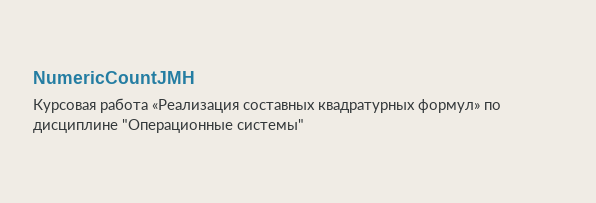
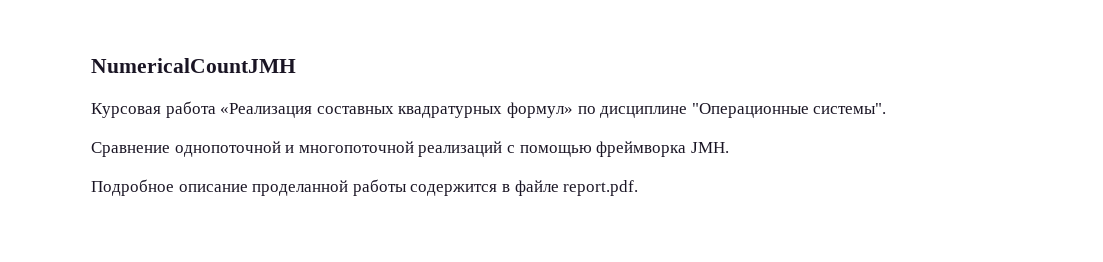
- NumericCountJMH
+ NumericalCountJMH
- Курсовая работа «Реализация составных квадратурных формул» по дисциплине "Операционные системы"
+ Курсовая работа «Реализация составных квадратурных формул» по дисциплине "Операционные системы".
+ Сравнение однопоточной и многопоточной реализаций с помощью фреймворка JMH.
+ Подробное описание проделанной работы содержится в файле report.pdf.

